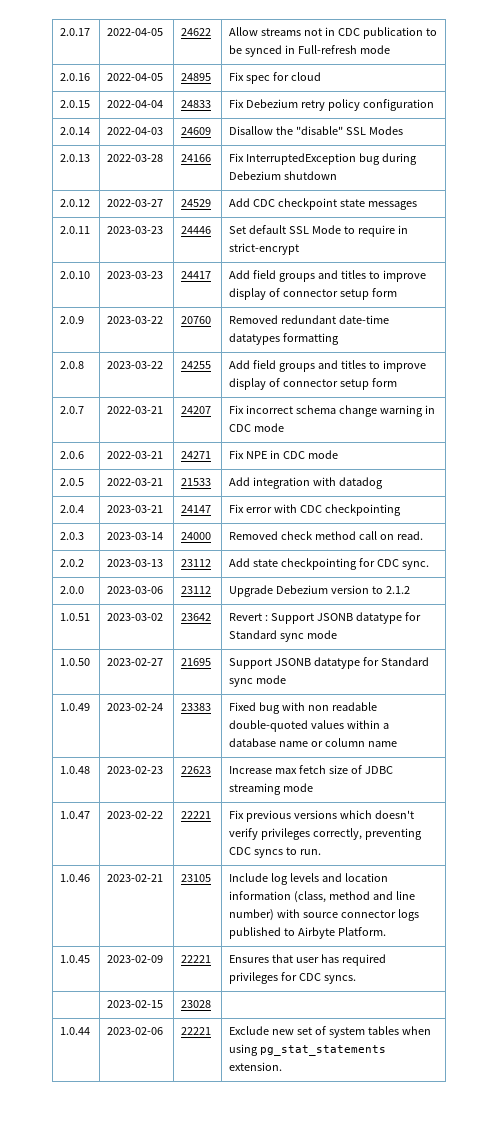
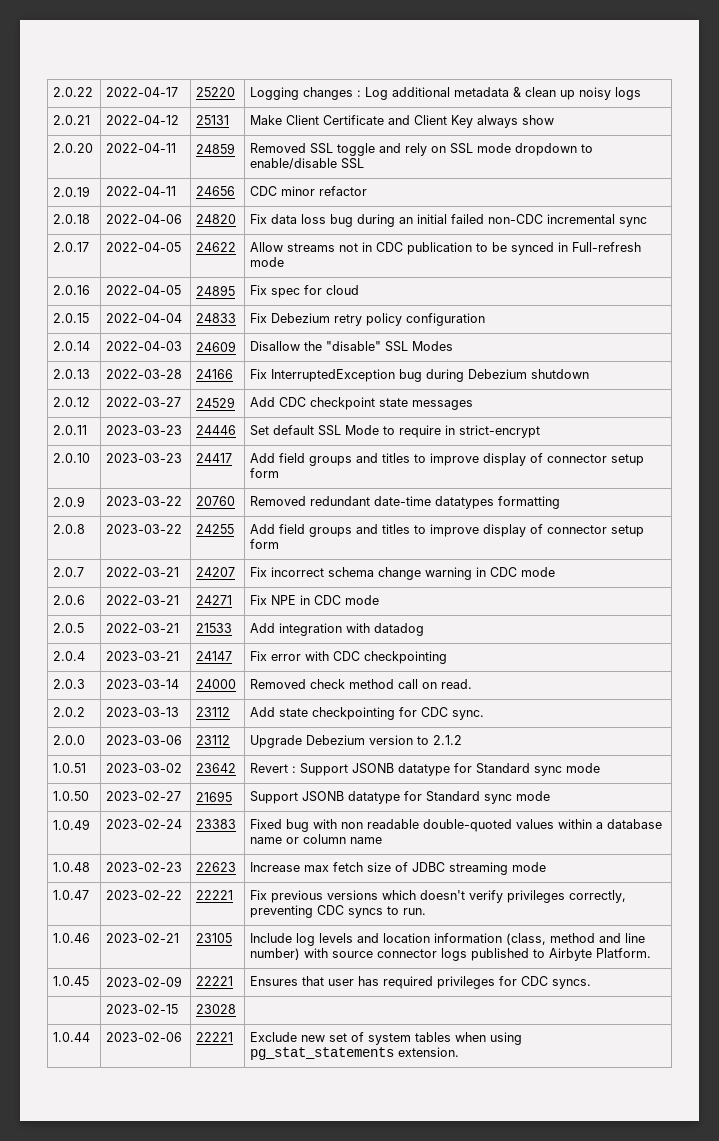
+ 2.0.22 | 2022-04-17 | 25220 | Logging changes : Log additional metadata & clean up noisy logs
+ 2.0.21 | 2022-04-12 | 25131 | Make Client Certificate and Client Key always show
+ 2.0.20 | 2022-04-11 | 24859 | Removed SSL toggle and rely on SSL mode dropdown to enable/disable SSL
+ 2.0.19 | 2022-04-11 | 24656 | CDC minor refactor
+ 2.0.18 | 2022-04-06 | 24820 | Fix data loss bug during an initial failed non-CDC incremental sync

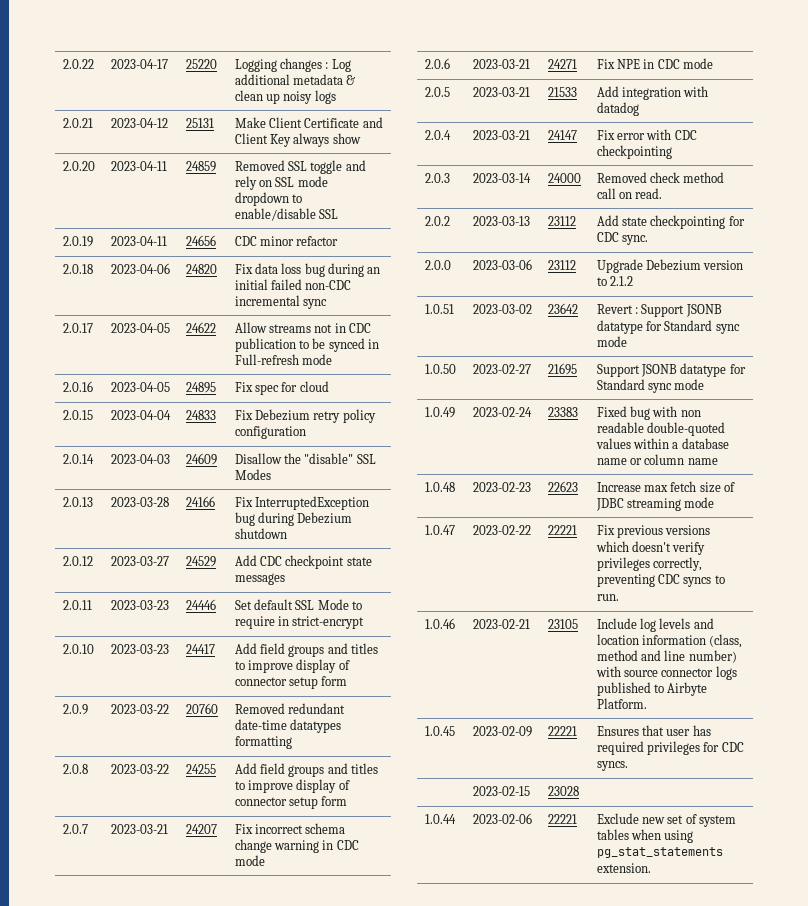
- 2.0.22 | 2022-04-17 | 25220 | Logging changes : Log additional metadata & clean up noisy logs
+ 2.0.22 | 2023-04-17 | 25220 | Logging changes : Log additional metadata & clean up noisy logs
- 2.0.21 | 2022-04-12 | 25131 | Make Client Certificate and Client Key always show
+ 2.0.21 | 2023-04-12 | 25131 | Make Client Certificate and Client Key always show
- 2.0.20 | 2022-04-11 | 24859 | Removed SSL toggle and rely on SSL mode dropdown to enable/disable SSL
+ 2.0.20 | 2023-04-11 | 24859 | Removed SSL toggle and rely on SSL mode dropdown to enable/disable SSL
- 2.0.19 | 2022-04-11 | 24656 | CDC minor refactor
+ 2.0.19 | 2023-04-11 | 24656 | CDC minor refactor
- 2.0.18 | 2022-04-06 | 24820 | Fix data loss bug during an initial failed non-CDC incremental sync
+ 2.0.18 | 2023-04-06 | 24820 | Fix data loss bug during an initial failed non-CDC incremental sync
- 2.0.17 | 2022-04-05 | 24622 | Allow streams not in CDC publication to be synced in Full-refresh mode
+ 2.0.17 | 2023-04-05 | 24622 | Allow streams not in CDC publication to be synced in Full-refresh mode
- 2.0.16 | 2022-04-05 | 24895 | Fix spec for cloud
+ 2.0.16 | 2023-04-05 | 24895 | Fix spec for cloud
- 2.0.15 | 2022-04-04 | 24833 | Fix Debezium retry policy configuration
+ 2.0.15 | 2023-04-04 | 24833 | Fix Debezium retry policy configuration
- 2.0.14 | 2022-04-03 | 24609 | Disallow the "disable" SSL Modes
+ 2.0.14 | 2023-04-03 | 24609 | Disallow the "disable" SSL Modes
- 2.0.13 | 2022-03-28 | 24166 | Fix InterruptedException bug during Debezium shutdown
+ 2.0.13 | 2023-03-28 | 24166 | Fix InterruptedException bug during Debezium shutdown
- 2.0.12 | 2022-03-27 | 24529 | Add CDC checkpoint state messages
+ 2.0.12 | 2023-03-27 | 24529 | Add CDC checkpoint state messages
- 2.0.7 | 2022-03-21 | 24207 | Fix incorrect schema change warning in CDC mode
+ 2.0.7 | 2023-03-21 | 24207 | Fix incorrect schema change warning in CDC mode
- 2.0.6 | 2022-03-21 | 24271 | Fix NPE in CDC mode
+ 2.0.6 | 2023-03-21 | 24271 | Fix NPE in CDC mode
- 2.0.5 | 2022-03-21 | 21533 | Add integration with datadog
+ 2.0.5 | 2023-03-21 | 21533 | Add integration with datadog

